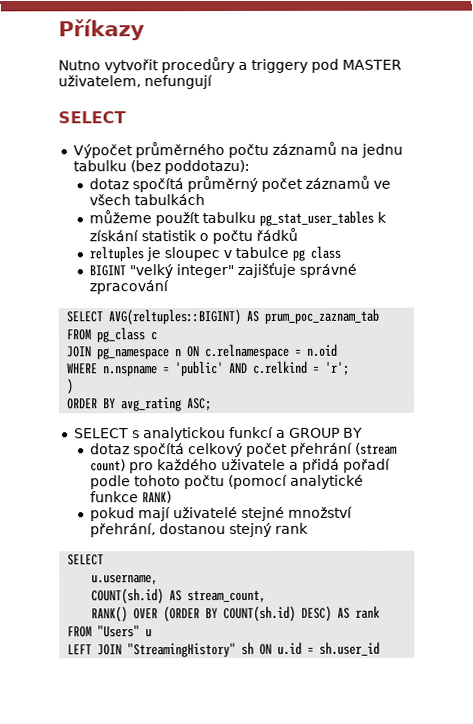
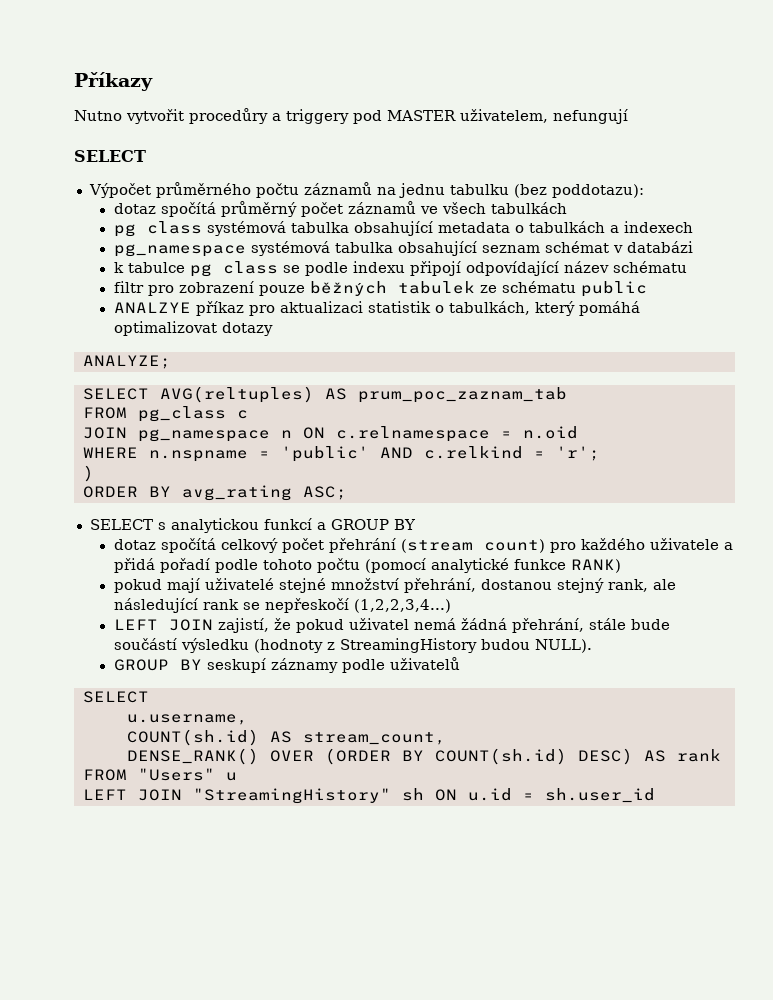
- můžeme použít tabulku pg_stat_user_tables k získání statistik o počtu řádků
- reltuples je sloupec v tabulce pg class
- BIGINT "velký integer" zajišťuje správné zpracování
- SELECT AVG(reltuples::BIGINT) AS prum_poc_zaznam_tab
+ pg class systémová tabulka obsahující metadata o tabulkách a indexech
+ pg_namespace systémová tabulka obsahující seznam schémat v databázi
+ k tabulce pg class se podle indexu připojí odpovídající název schématu
+ filtr pro zobrazení pouze běžných tabulek ze schématu public
+ ANALZYE příkaz pro aktualizaci statistik o tabulkách, který pomáhá optimalizovat dotazy
+ ANALYZE;
+ SELECT AVG(reltuples) AS prum_poc_zaznam_tab
- pokud mají uživatelé stejné množství přehrání, dostanou stejný rank
+ pokud mají uživatelé stejné množství přehrání, dostanou stejný rank, ale následující rank se nepřeskočí (1,2,2,3,4...)
+ LEFT JOIN zajistí, že pokud uživatel nemá žádná přehrání, stále bude součástí výsledku (hodnoty z StreamingHistory budou NULL).
+ GROUP BY seskupí záznamy podle uživatelů
- RANK() OVER (ORDER BY COUNT(sh.id) DESC) AS rank
+ DENSE_RANK() OVER (ORDER BY COUNT(sh.id) DESC) AS rank

